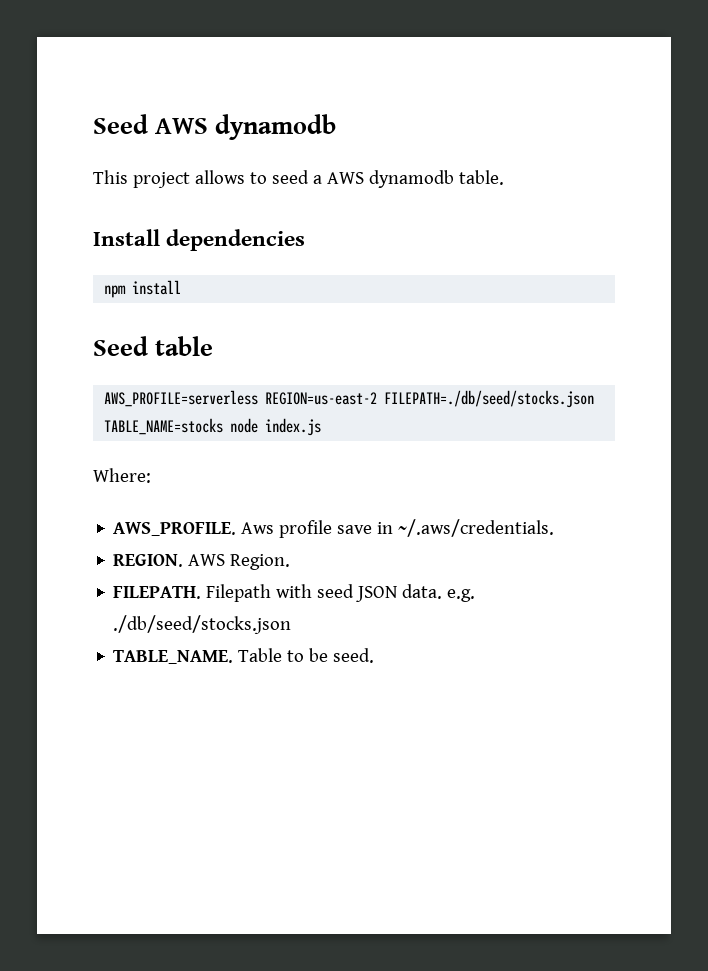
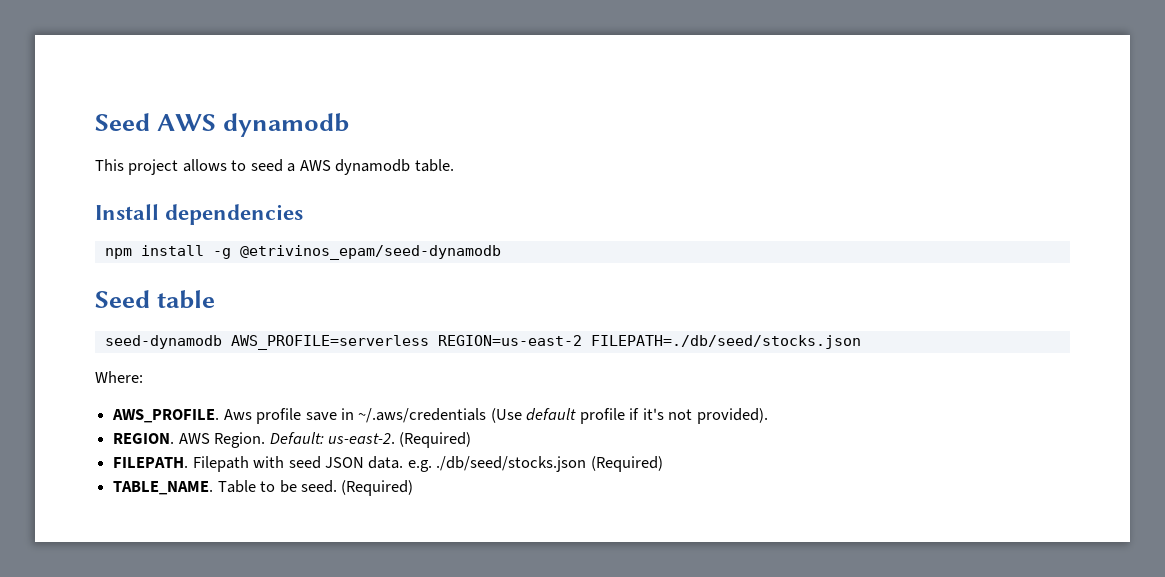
- npm install
+ npm install -g @etrivinos_epam/seed-dynamodb
- AWS_PROFILE=serverless REGION=us-east-2 FILEPATH=./db/seed/stocks.json TABLE_NAME=stocks node index.js
+ seed-dynamodb AWS_PROFILE=serverless REGION=us-east-2 FILEPATH=./db/seed/stocks.json
- Aws profile save in ~/.aws/credentials.
+ Aws profile save in ~/.aws/credentials (Use default profile if it's not provided).
+ Default: us-east-2. (Required)
- Filepath with seed JSON data. e.g. ./db/seed/stocks.json
+ Filepath with seed JSON data. e.g. ./db/seed/stocks.json (Required)
- Table to be seed.
+ Table to be seed. (Required)

